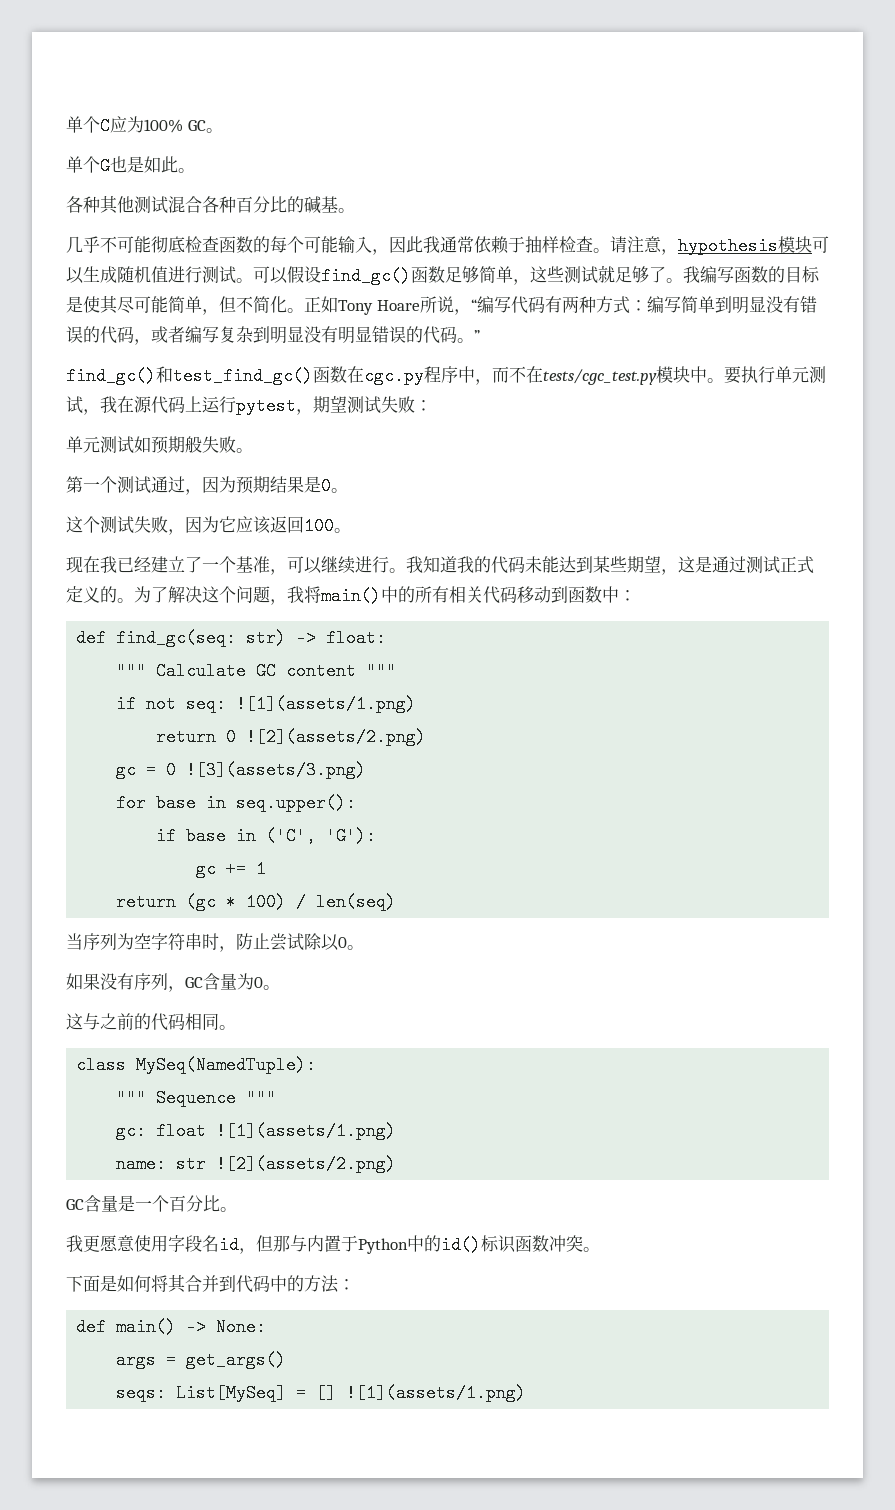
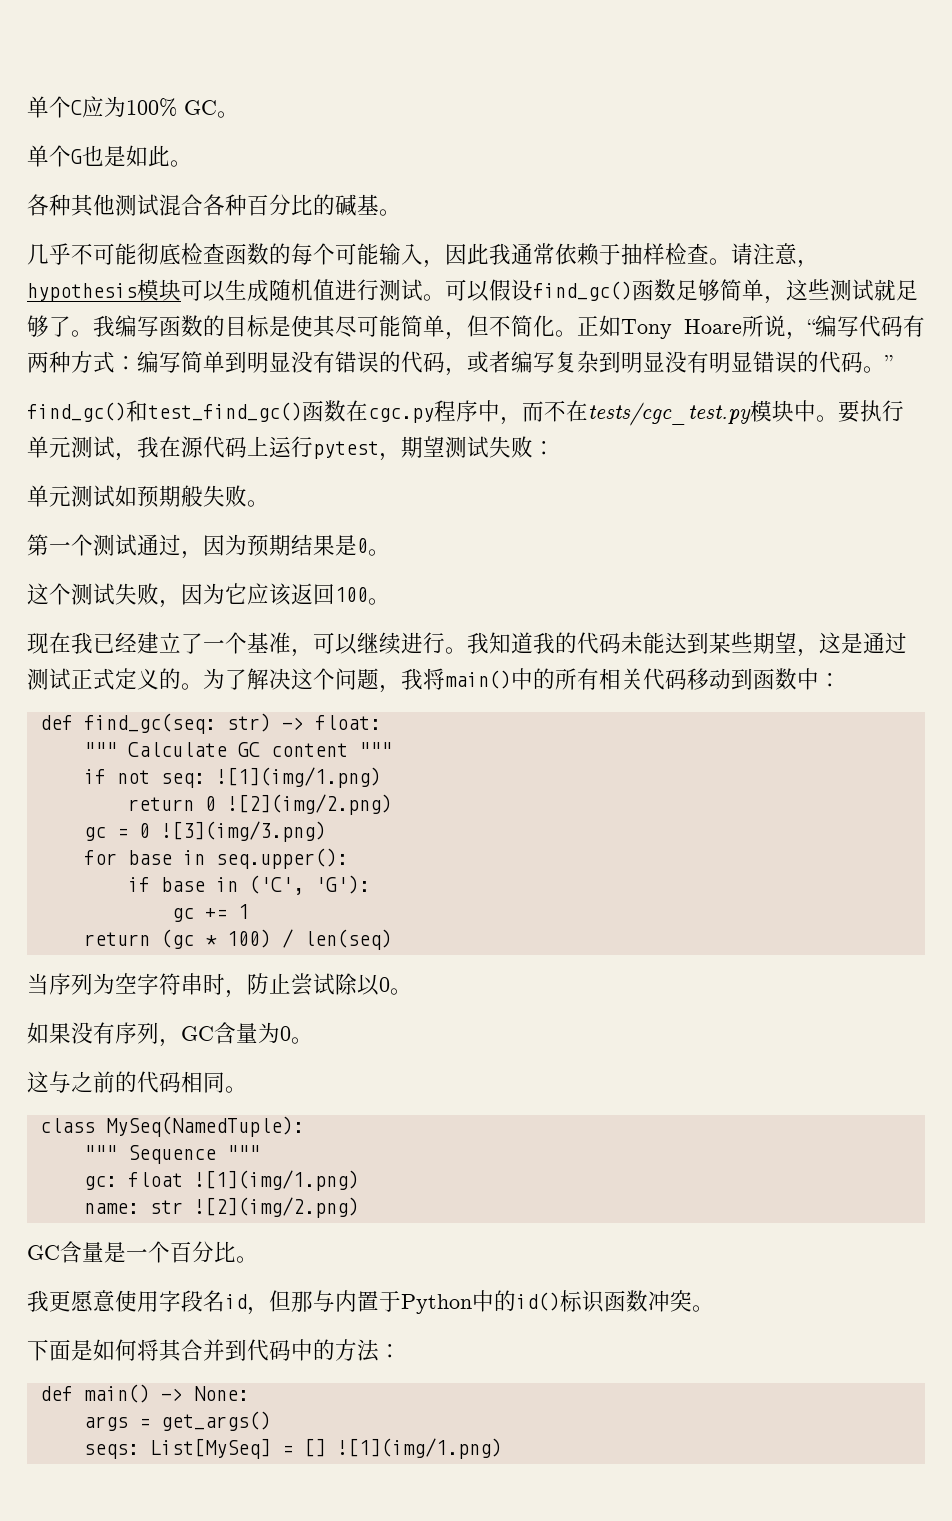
- if not seq: ![1](assets/1.png)
+ if not seq: ![1](img/1.png)
- return 0 ![2](assets/2.png)
+ return 0 ![2](img/2.png)
- gc = 0 ![3](assets/3.png)
+ gc = 0 ![3](img/3.png)
- gc: float ![1](assets/1.png)
+ gc: float ![1](img/1.png)
- name: str ![2](assets/2.png)
+ name: str ![2](img/2.png)
- seqs: List[MySeq] = [] ![1](assets/1.png)
+ seqs: List[MySeq] = [] ![1](img/1.png)

